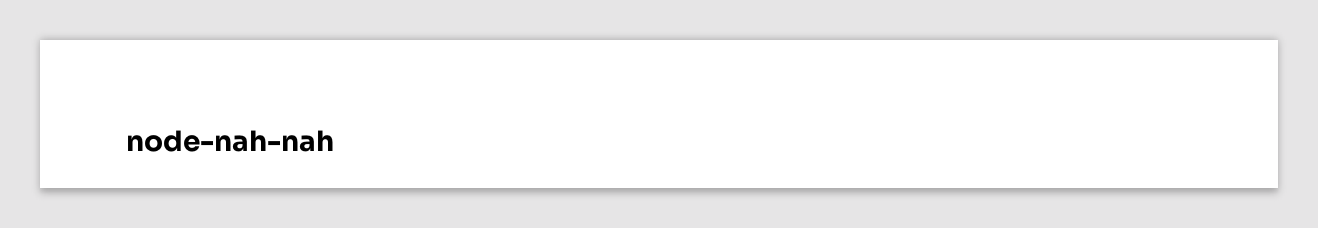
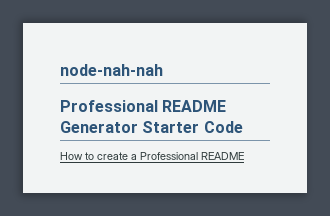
+ Professional README Generator Starter Code
+ How to create a Professional README

